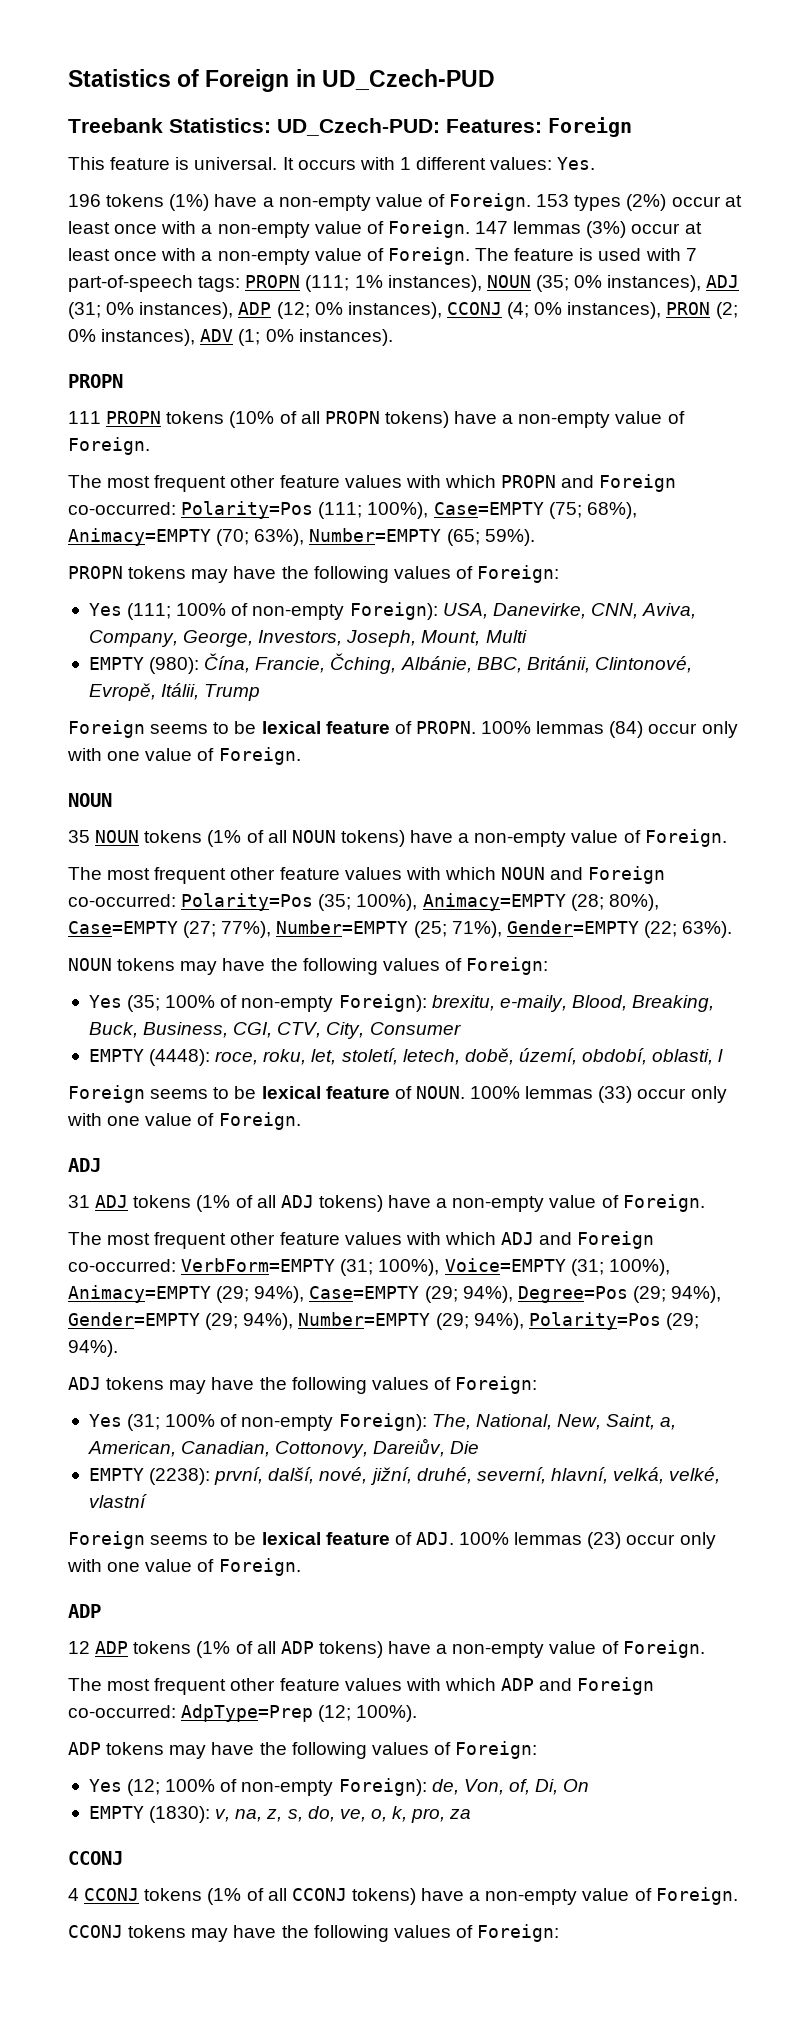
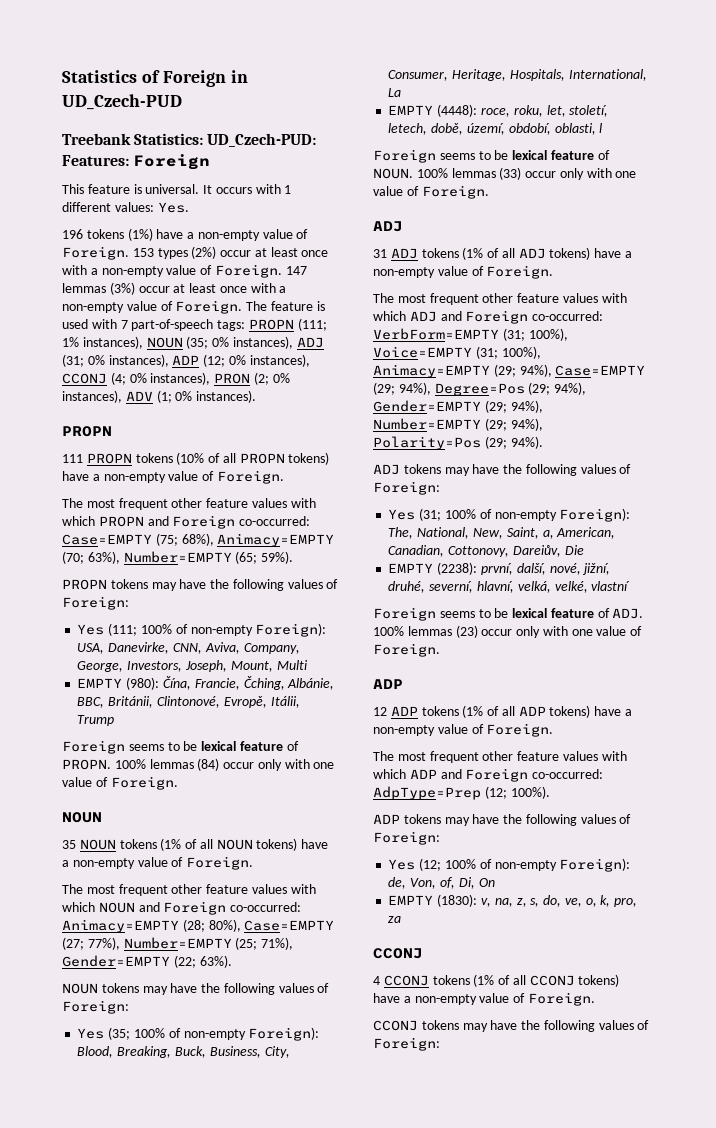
- The most frequent other feature values with which PROPN and Foreign co-occurred: Polarity=Pos (111; 100%), Case=EMPTY (75; 68%), Animacy=EMPTY (70; 63%), Number=EMPTY (65; 59%).
+ The most frequent other feature values with which PROPN and Foreign co-occurred: Case=EMPTY (75; 68%), Animacy=EMPTY (70; 63%), Number=EMPTY (65; 59%).
- The most frequent other feature values with which NOUN and Foreign co-occurred: Polarity=Pos (35; 100%), Animacy=EMPTY (28; 80%), Case=EMPTY (27; 77%), Number=EMPTY (25; 71%), Gender=EMPTY (22; 63%).
+ The most frequent other feature values with which NOUN and Foreign co-occurred: Animacy=EMPTY (28; 80%), Case=EMPTY (27; 77%), Number=EMPTY (25; 71%), Gender=EMPTY (22; 63%).
- Yes (35; 100% of non-empty Foreign): brexitu, e-maily, Blood, Breaking, Buck, Business, CGI, CTV, City, Consumer
+ Yes (35; 100% of non-empty Foreign): Blood, Breaking, Buck, Business, City, Consumer, Heritage, Hospitals, International, La

